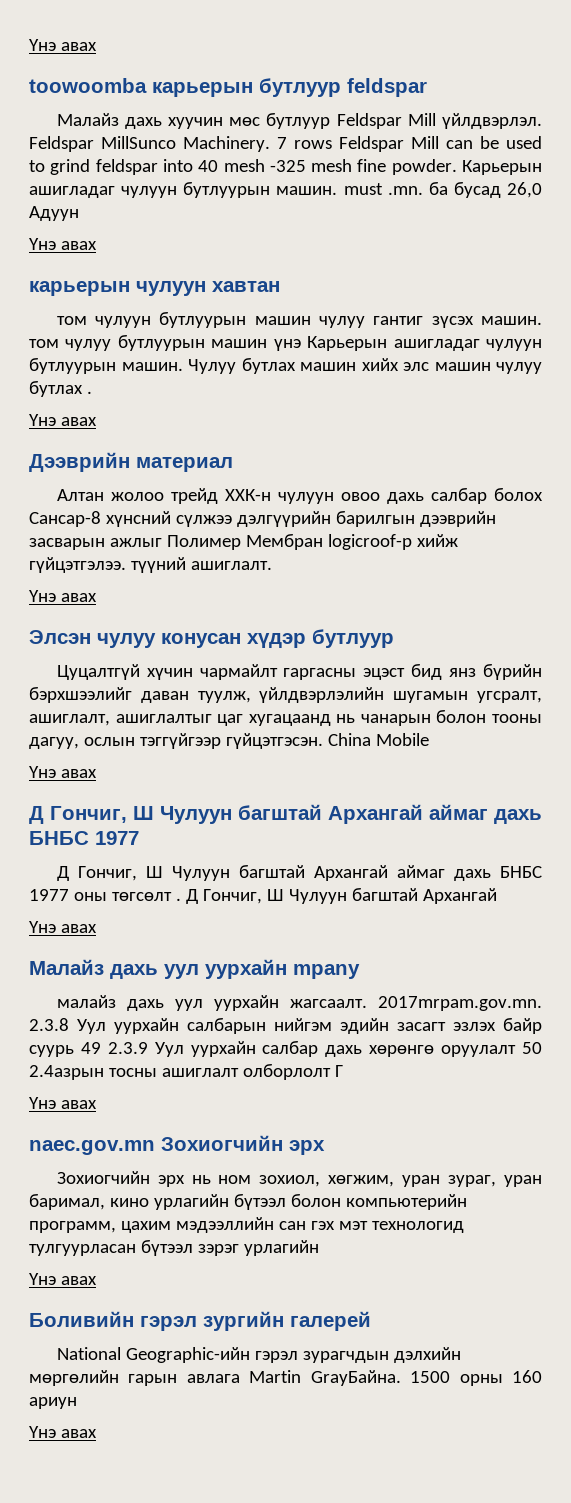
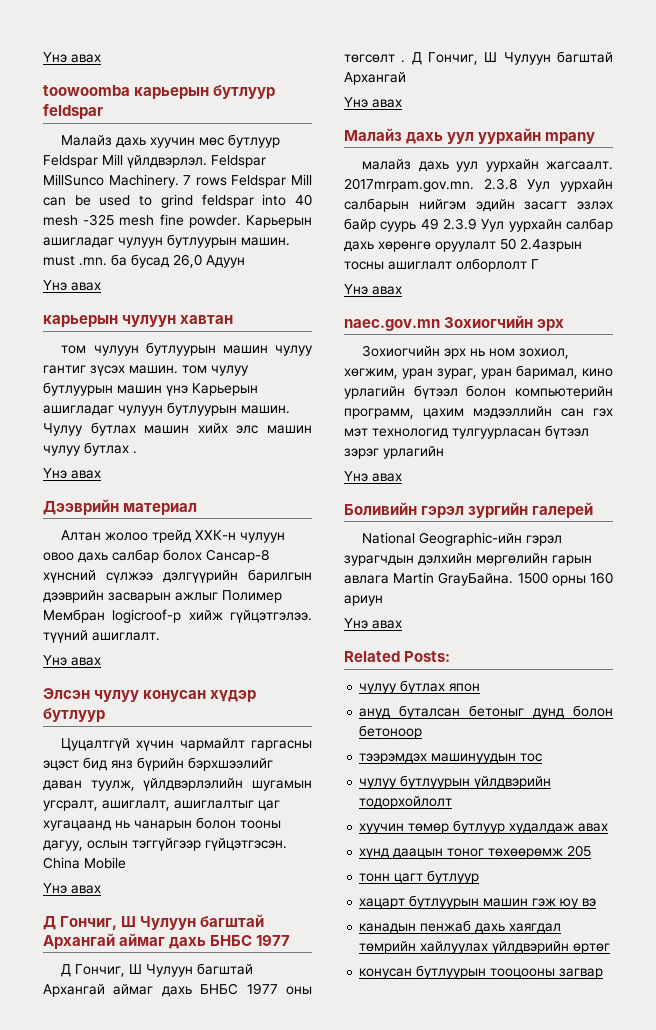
+ Related Posts:
+ чулуу бутлах япон
+ ануд буталсан бетоныг дунд болон бетоноор
+ тээрэмдэх машинуудын тос
+ чулуу бутлуурын үйлдвэрийн тодорхойлолт
+ хуучин төмөр бутлуур худалдаж авах
+ хүнд даацын тоног төхөөрөмж 205
+ тонн цагт бутлуур
+ хацарт бутлуурын машин гэж юу вэ
+ канадын пенжаб дахь хаягдал төмрийн хайлуулах үйлдвэрийн өртөг
+ конусан бутлуурын тооцооны загвар

